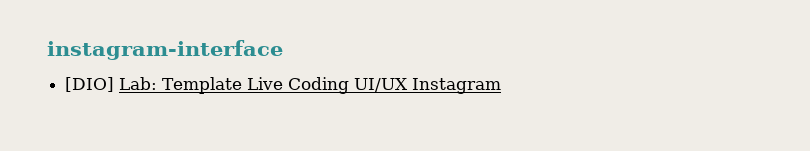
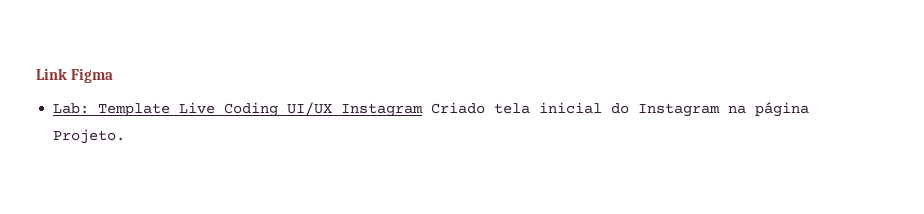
- instagram-interface
- [DIO] Lab: Template Live Coding UI/UX Instagram
+ Link Figma
+ Lab: Template Live Coding UI/UX Instagram Criado tela inicial do Instagram na página Projeto.

